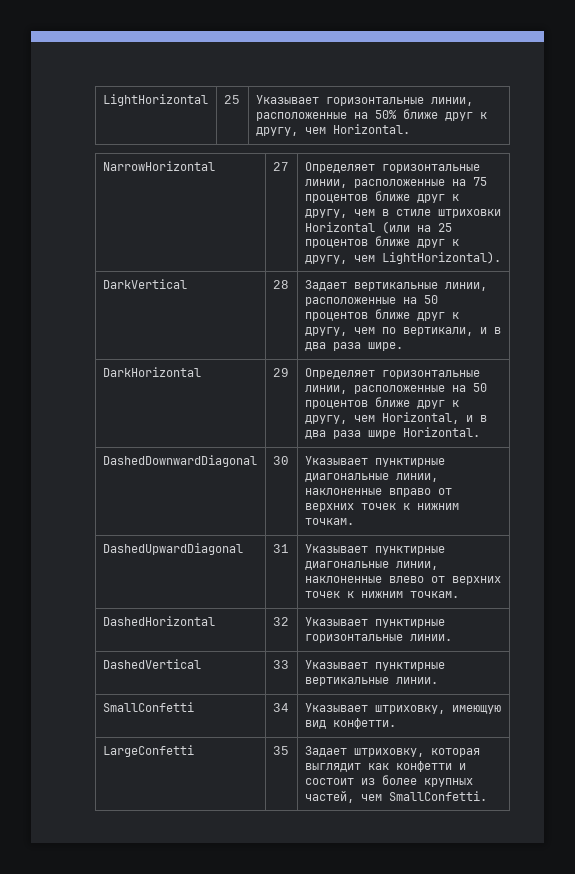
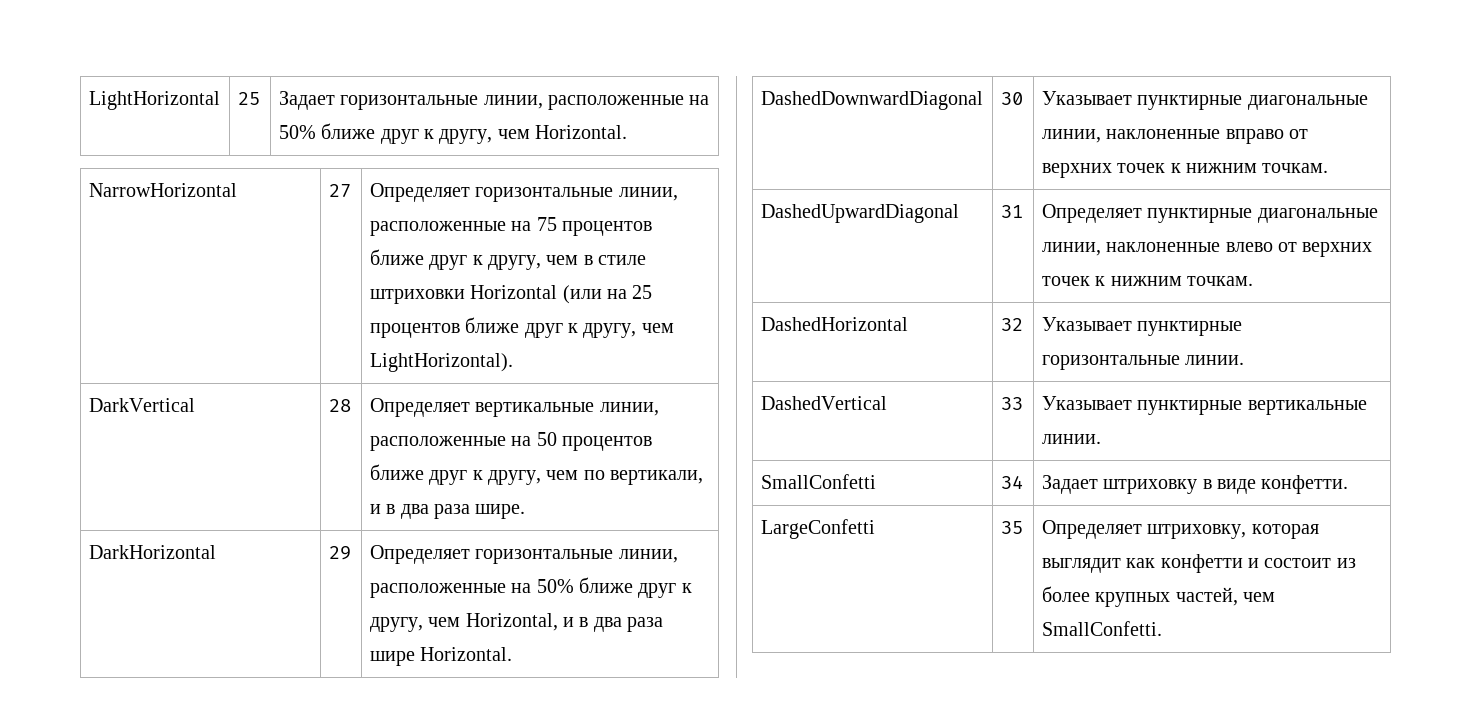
- LightHorizontal | 25 | Указывает горизонтальные линии, расположенные на 50% ближе друг к другу, чем Horizontal.
+ LightHorizontal | 25 | Задает горизонтальные линии, расположенные на 50% ближе друг к другу, чем Horizontal.
- DarkVertical | 28 | Задает вертикальные линии, расположенные на 50 процентов ближе друг к другу, чем по вертикали, и в два раза шире.
+ DarkVertical | 28 | Определяет вертикальные линии, расположенные на 50 процентов ближе друг к другу, чем по вертикали, и в два раза шире.
- DarkHorizontal | 29 | Определяет горизонтальные линии, расположенные на 50 процентов ближе друг к другу, чем Horizontal, и в два раза шире Horizontal.
+ DarkHorizontal | 29 | Определяет горизонтальные линии, расположенные на 50% ближе друг к другу, чем Horizontal, и в два раза шире Horizontal.
- DashedUpwardDiagonal | 31 | Указывает пунктирные диагональные линии, наклоненные влево от верхних точек к нижним точкам.
+ DashedUpwardDiagonal | 31 | Определяет пунктирные диагональные линии, наклоненные влево от верхних точек к нижним точкам.
- SmallConfetti | 34 | Указывает штриховку, имеющую вид конфетти.
+ SmallConfetti | 34 | Задает штриховку в виде конфетти.
- LargeConfetti | 35 | Задает штриховку, которая выглядит как конфетти и состоит из более крупных частей, чем SmallConfetti.
+ LargeConfetti | 35 | Определяет штриховку, которая выглядит как конфетти и состоит из более крупных частей, чем SmallConfetti.

